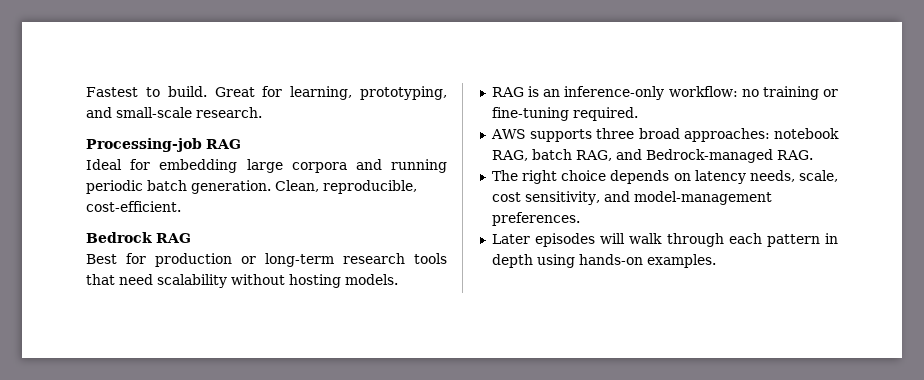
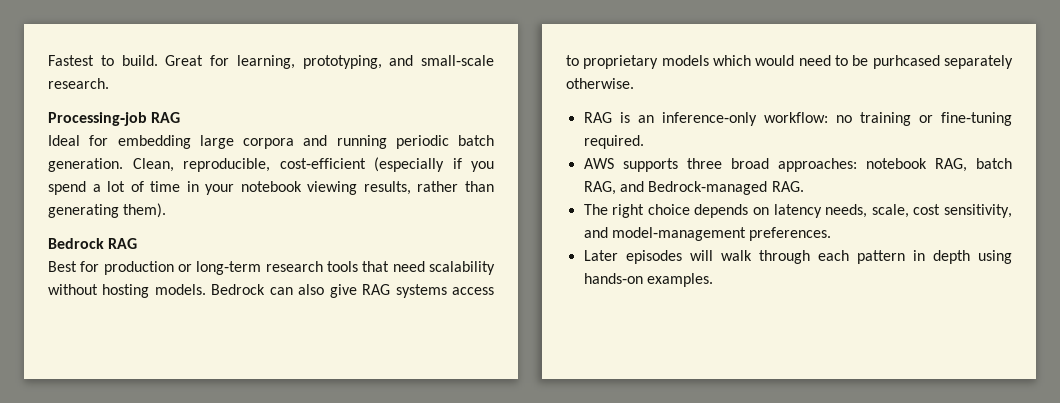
- Clean, reproducible, cost‑efficient.
+ Clean, reproducible, cost‑efficient (especially if you spend a lot of time in your notebook viewing results, rather than generating them).
+ Bedrock can also give RAG systems access to proprietary models which would need to be purhcased separately otherwise.

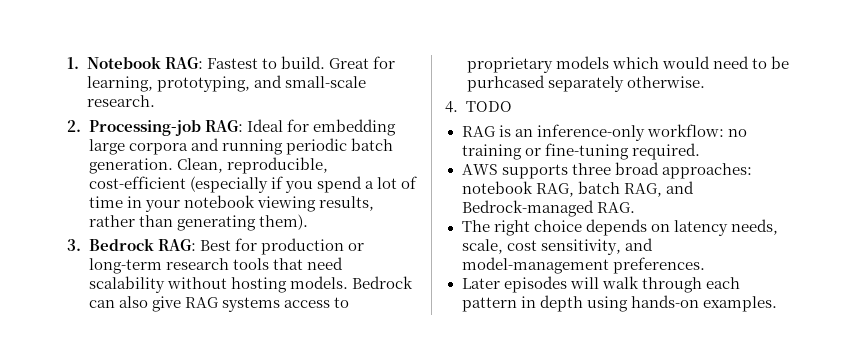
- Fastest to build.
+ 1. Notebook RAG: Fastest to build.
- Processing‑job RAG
- Ideal for embedding large corpora and running periodic batch generation.
+ 2. Processing‑job RAG: Ideal for embedding large corpora and running periodic batch generation.
- Bedrock RAG
- Best for production or long‑term research tools that need scalability without hosting models.
+ 3. Bedrock RAG: Best for production or long‑term research tools that need scalability without hosting models.
+ 4. TODO

